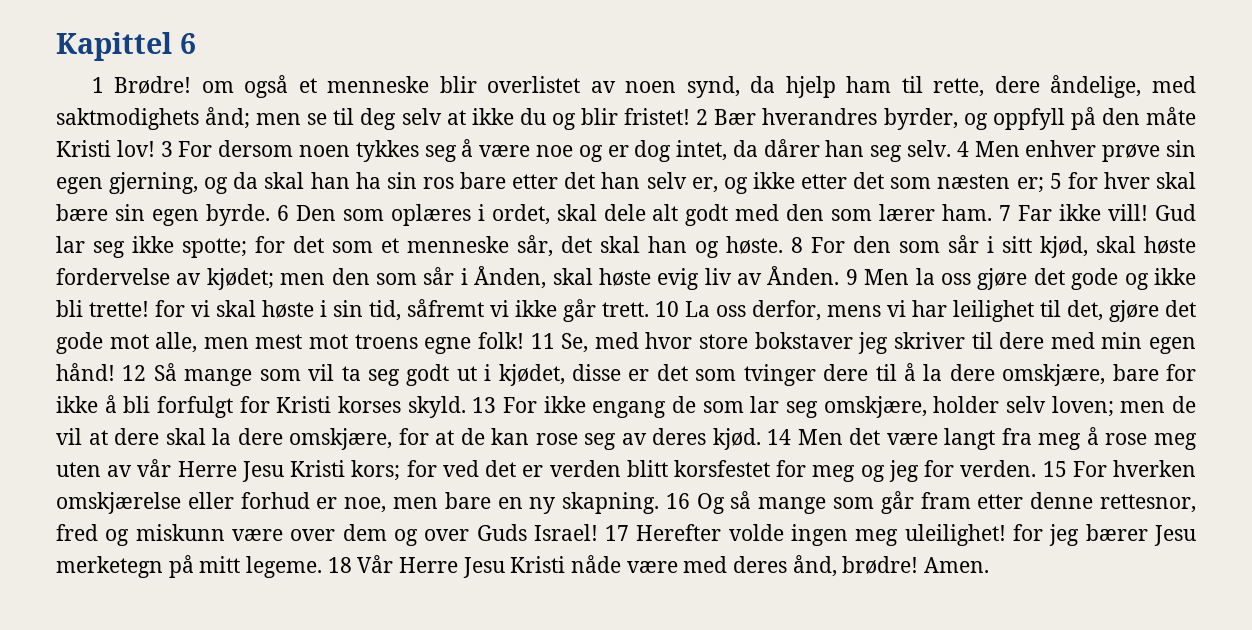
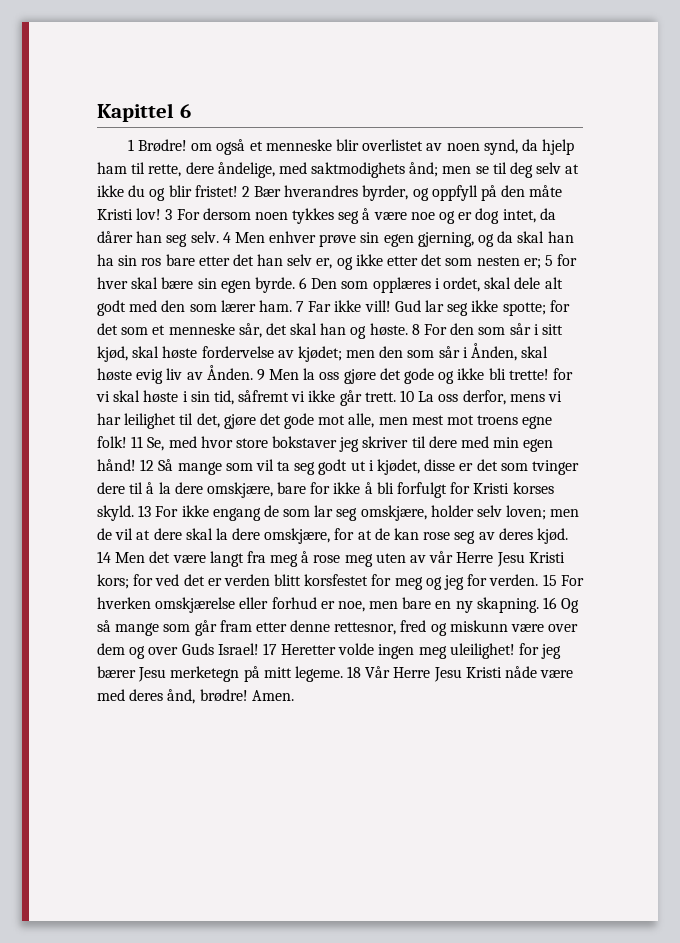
- 4 Men enhver prøve sin egen gjerning, og da skal han ha sin ros bare etter det han selv er, og ikke etter det som næsten er; 5 for hver skal bære sin egen byrde.
+ 4 Men enhver prøve sin egen gjerning, og da skal han ha sin ros bare etter det han selv er, og ikke etter det som nesten er; 5 for hver skal bære sin egen byrde.
- 6 Den som oplæres i ordet, skal dele alt godt med den som lærer ham.
+ 6 Den som opplæres i ordet, skal dele alt godt med den som lærer ham.
- 17 Herefter volde ingen meg uleilighet! for jeg bærer Jesu merketegn på mitt legeme.
+ 17 Heretter volde ingen meg uleilighet! for jeg bærer Jesu merketegn på mitt legeme.

